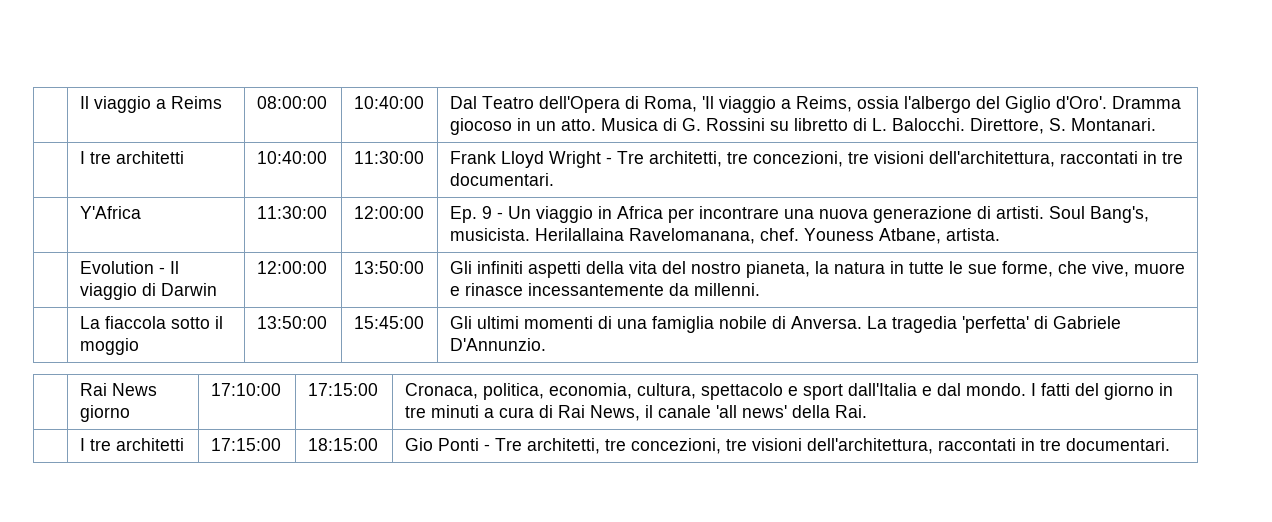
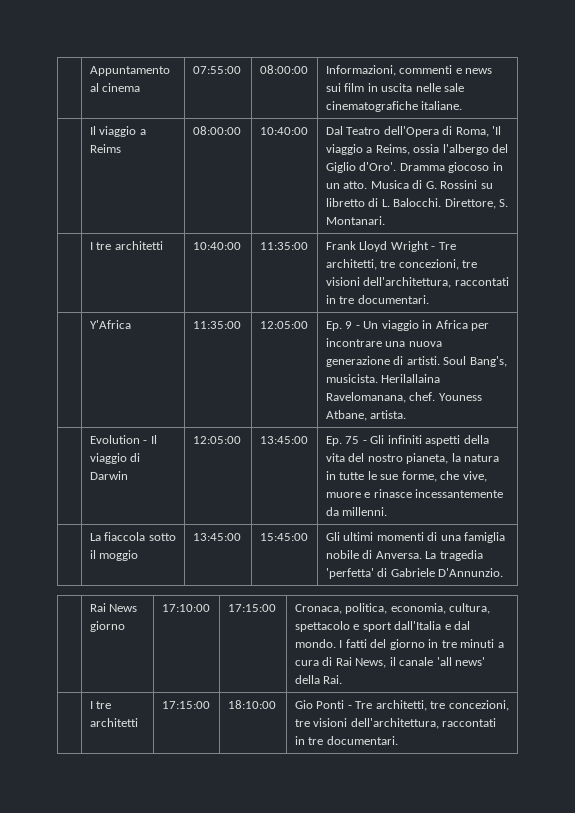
+ | Appuntamento al cinema | 07:55:00 | 08:00:00 | Informazioni, commenti e news sui film in uscita nelle sale cinematografiche italiane.
- | I tre architetti | 10:40:00 | 11:30:00 | Frank Lloyd Wright - Tre architetti, tre concezioni, tre visioni dell'architettura, raccontati in tre documentari.
+ | I tre architetti | 10:40:00 | 11:35:00 | Frank Lloyd Wright - Tre architetti, tre concezioni, tre visioni dell'architettura, raccontati in tre documentari.
- | Y'Africa | 11:30:00 | 12:00:00 | Ep. 9 - Un viaggio in Africa per incontrare una nuova generazione di artisti. Soul Bang's, musicista. Herilallaina Ravelomanana, chef. Youness Atbane, artista.
+ | Y'Africa | 11:35:00 | 12:05:00 | Ep. 9 - Un viaggio in Africa per incontrare una nuova generazione di artisti. Soul Bang's, musicista. Herilallaina Ravelomanana, chef. Youness Atbane, artista.
- | Evolution - Il viaggio di Darwin | 12:00:00 | 13:50:00 | Gli infiniti aspetti della vita del nostro pianeta, la natura in tutte le sue forme, che vive, muore e rinasce incessantemente da millenni.
+ | Evolution - Il viaggio di Darwin | 12:05:00 | 13:45:00 | Ep. 75 - Gli infiniti aspetti della vita del nostro pianeta, la natura in tutte le sue forme, che vive, muore e rinasce incessantemente da millenni.
- | La fiaccola sotto il moggio | 13:50:00 | 15:45:00 | Gli ultimi momenti di una famiglia nobile di Anversa. La tragedia 'perfetta' di Gabriele D'Annunzio.
+ | La fiaccola sotto il moggio | 13:45:00 | 15:45:00 | Gli ultimi momenti di una famiglia nobile di Anversa. La tragedia 'perfetta' di Gabriele D'Annunzio.
- | I tre architetti | 17:15:00 | 18:15:00 | Gio Ponti - Tre architetti, tre concezioni, tre visioni dell'architettura, raccontati in tre documentari.
+ | I tre architetti | 17:15:00 | 18:10:00 | Gio Ponti - Tre architetti, tre concezioni, tre visioni dell'architettura, raccontati in tre documentari.

